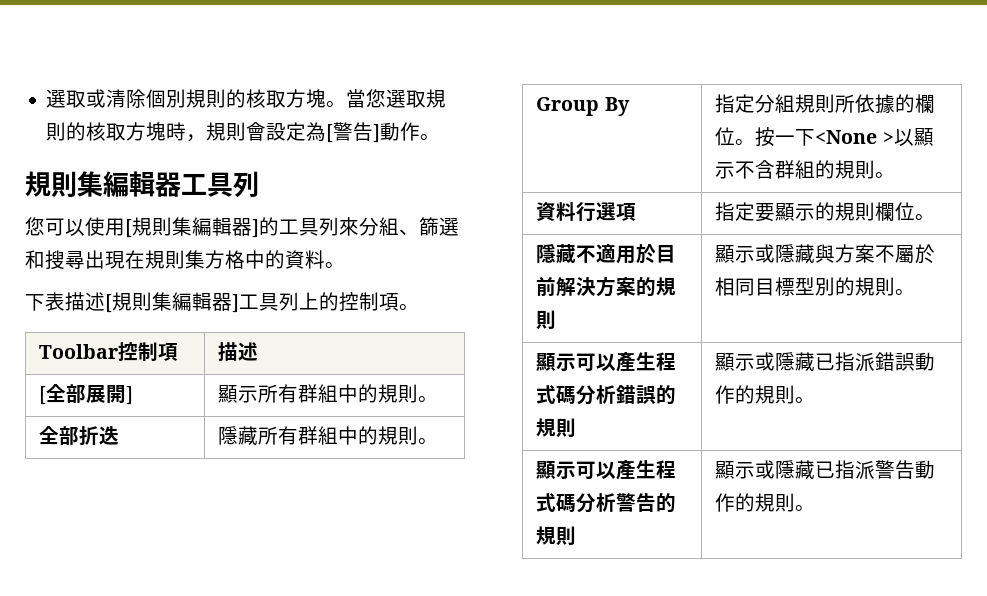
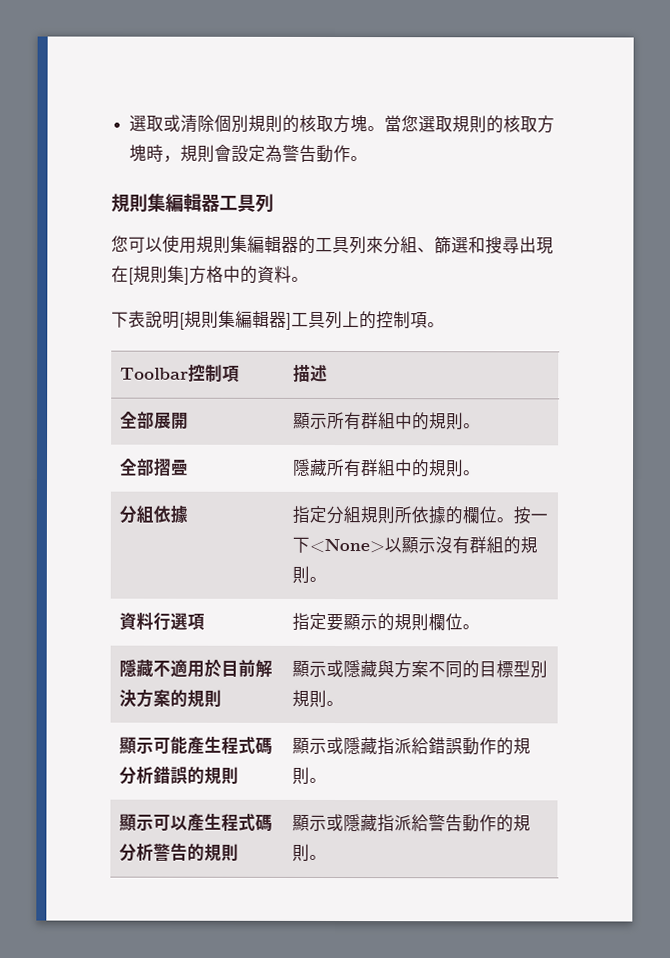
- 當您選取規則的核取方塊時，規則會設定為[警告]動作。
+ 當您選取規則的核取方塊時，規則會設定為警告動作。
- 您可以使用[規則集編輯器]的工具列來分組、篩選和搜尋出現在規則集方格中的資料。
+ 您可以使用規則集編輯器的工具列來分組、篩選和搜尋出現在[規則集]方格中的資料。
- 下表描述[規則集編輯器]工具列上的控制項。
+ 下表說明[規則集編輯器]工具列上的控制項。
- [全部展開] | 顯示所有群組中的規則。
+ 全部展開 | 顯示所有群組中的規則。
- 全部折迭 | 隱藏所有群組中的規則。
+ 全部摺疊 | 隱藏所有群組中的規則。
- Group By | 指定分組規則所依據的欄位。按一下<None >以顯示不含群組的規則。
+ 分組依據 | 指定分組規則所依據的欄位。按一下<None>以顯示沒有群組的規則。
- 隱藏不適用於目前解決方案的規則 | 顯示或隱藏與方案不屬於相同目標型別的規則。
- 顯示可以產生程式碼分析錯誤的規則 | 顯示或隱藏已指派錯誤動作的規則。
+ 隱藏不適用於目前解決方案的規則 | 顯示或隱藏與方案不同的目標型別規則。
+ 顯示可能產生程式碼分析錯誤的規則 | 顯示或隱藏指派給錯誤動作的規則。
- 顯示可以產生程式碼分析警告的規則 | 顯示或隱藏已指派警告動作的規則。
+ 顯示可以產生程式碼分析警告的規則 | 顯示或隱藏指派給警告動作的規則。

